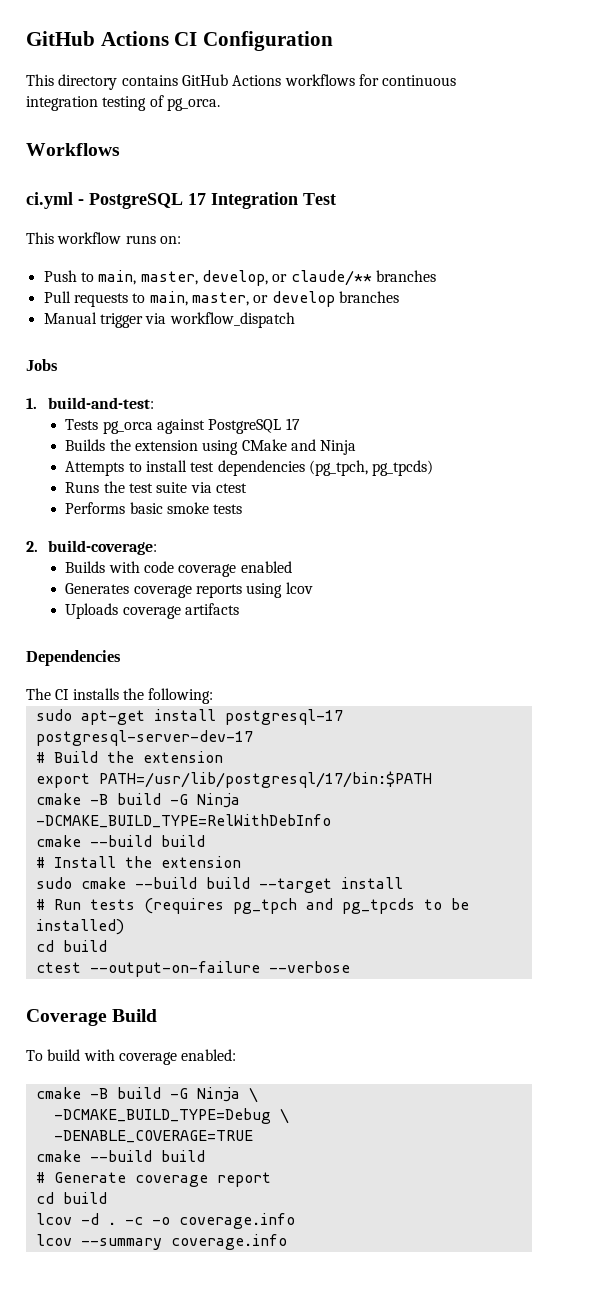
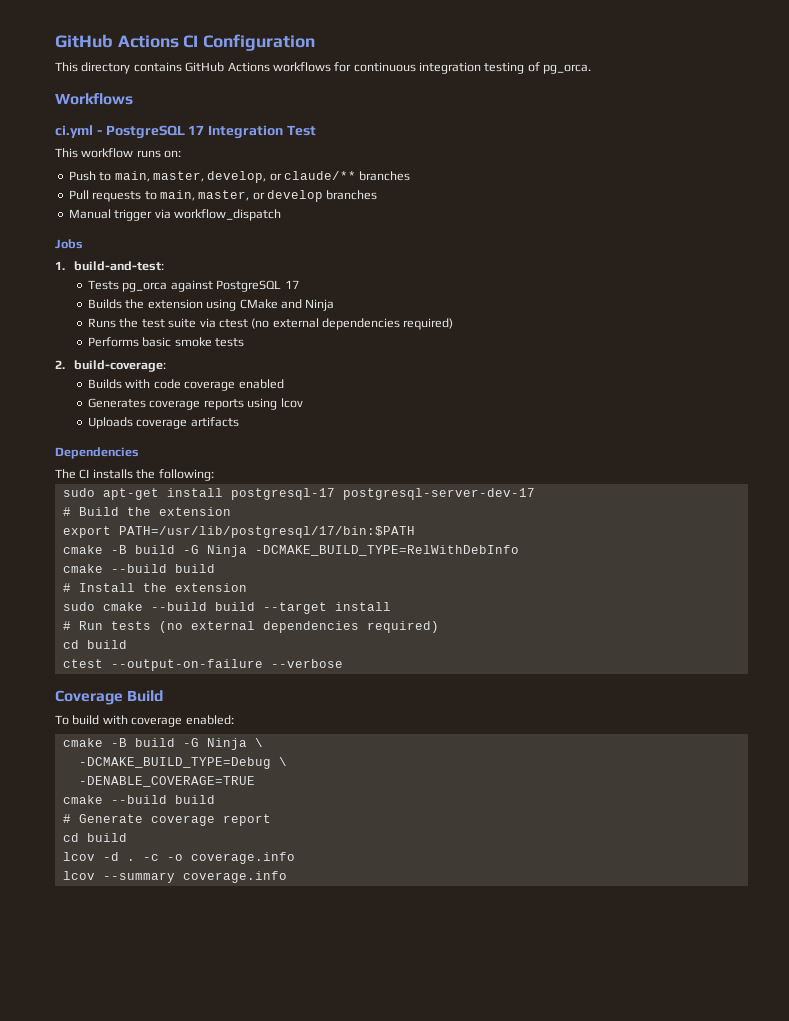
- Attempts to install test dependencies (pg_tpch, pg_tpcds)
- Runs the test suite via ctest
+ Runs the test suite via ctest (no external dependencies required)
- # Run tests (requires pg_tpch and pg_tpcds to be installed)
+ # Run tests (no external dependencies required)

